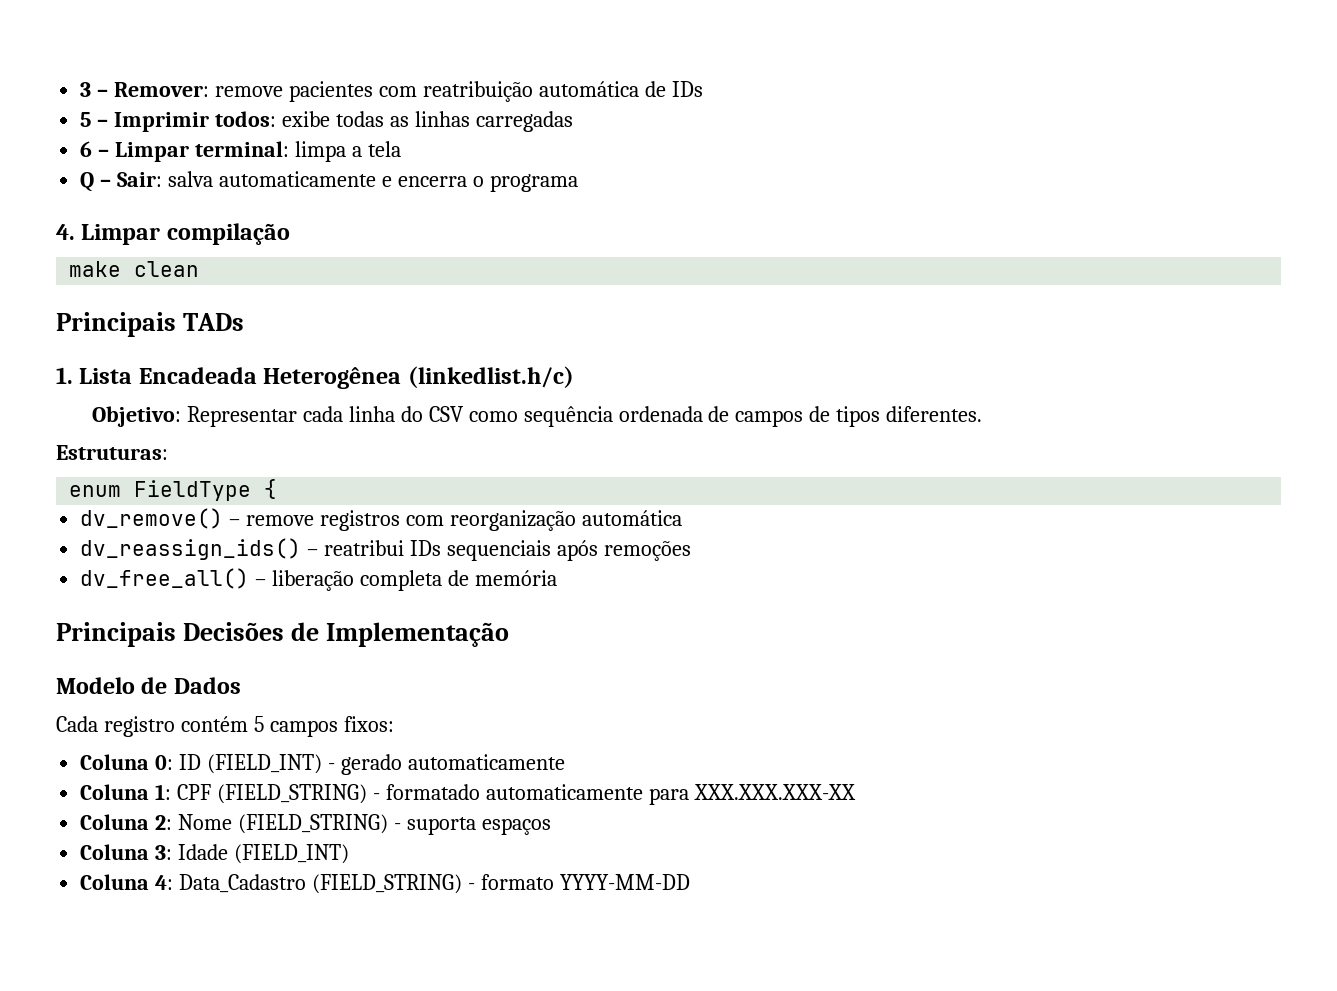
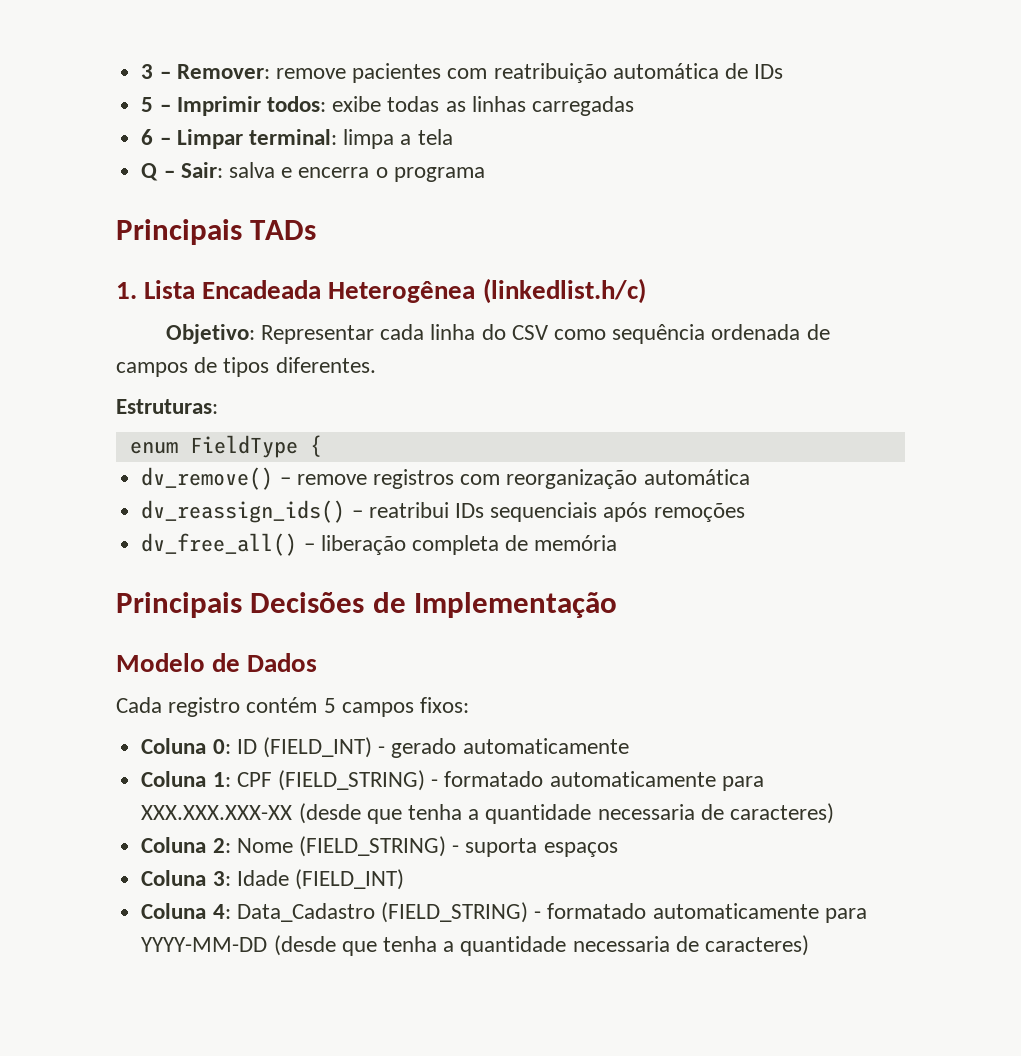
- Q – Sair: salva automaticamente e encerra o programa
+ Q – Sair: salva e encerra o programa
- 4. Limpar compilação
- make clean
- Coluna 1: CPF (FIELD_STRING) - formatado automaticamente para XXX.XXX.XXX-XX
+ Coluna 1: CPF (FIELD_STRING) - formatado automaticamente para XXX.XXX.XXX-XX (desde que tenha a quantidade necessaria de caracteres)
- Coluna 4: Data_Cadastro (FIELD_STRING) - formato YYYY-MM-DD
+ Coluna 4: Data_Cadastro (FIELD_STRING) - formatado automaticamente para YYYY-MM-DD (desde que tenha a quantidade necessaria de caracteres)

